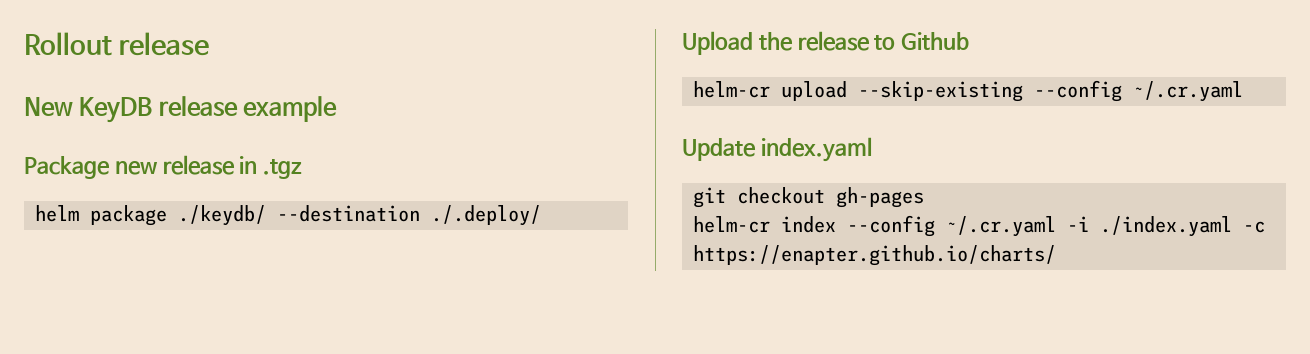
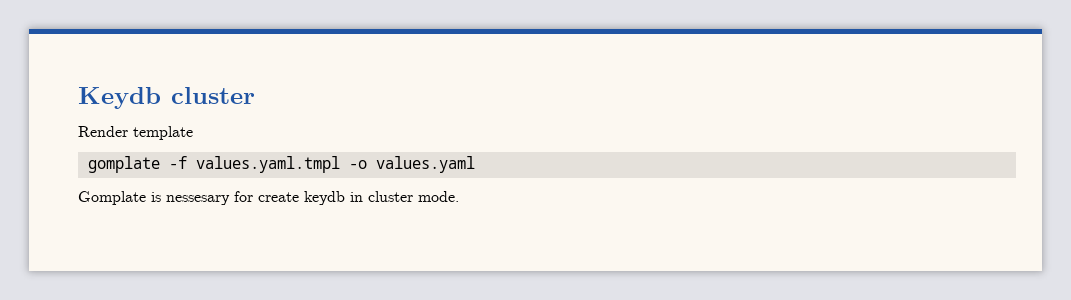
- Rollout release
- New KeyDB release example
- Package new release in .tgz
- helm package ./keydb/ --destination ./.deploy/
- Upload the release to Github
- helm-cr upload --skip-existing --config ~/.cr.yaml
- Update index.yaml
- git checkout gh-pages
- helm-cr index --config ~/.cr.yaml -i ./index.yaml -c https://enapter.github.io/charts/
+ Keydb cluster
+ Render template
+ gomplate -f values.yaml.tmpl -o values.yaml
+ Gomplate is nessesary for create keydb in cluster mode.

